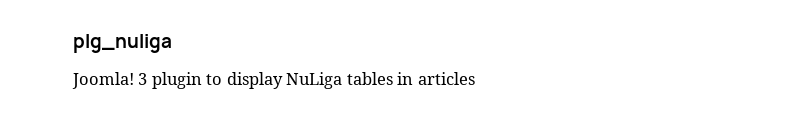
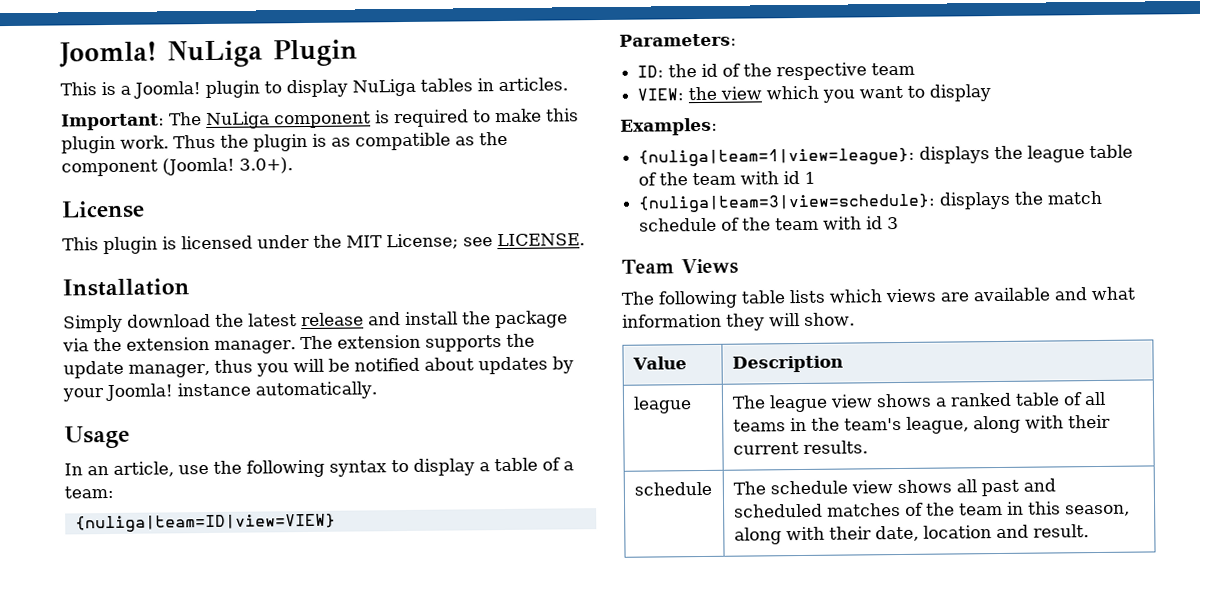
- plg_nuliga
- Joomla! 3 plugin to display NuLiga tables in articles
+ Joomla! NuLiga Plugin
+ This is a Joomla! plugin to display NuLiga tables in articles.
+ Important: The NuLiga component is required to make this plugin work. Thus the plugin is as compatible as the component (Joomla! 3.0+).
+ License
+ This plugin is licensed under the MIT License; see LICENSE.
+ Installation
+ Simply download the latest release and install the package via the extension manager. The extension supports the update manager, thus you will be notified about updates by your Joomla! instance automatically.
+ Usage
+ In an article, use the following syntax to display a table of a team:
+ {nuliga|team=ID|view=VIEW}
+ Parameters:
+ ID: the id of the respective team
+ VIEW: the view which you want to display
+ Examples:
+ {nuliga|team=1|view=league}: displays the league table of the team with id 1
+ {nuliga|team=3|view=schedule}: displays the match schedule of the team with id 3
+ Team Views
+ The following table lists which views are available and what information they will show.
+ Value | Description
+ league | The league view shows a ranked table of all teams in the team's league, along with their current results.
+ schedule | The schedule view shows all past and scheduled matches of the team in this season, along with their date, location and result.

